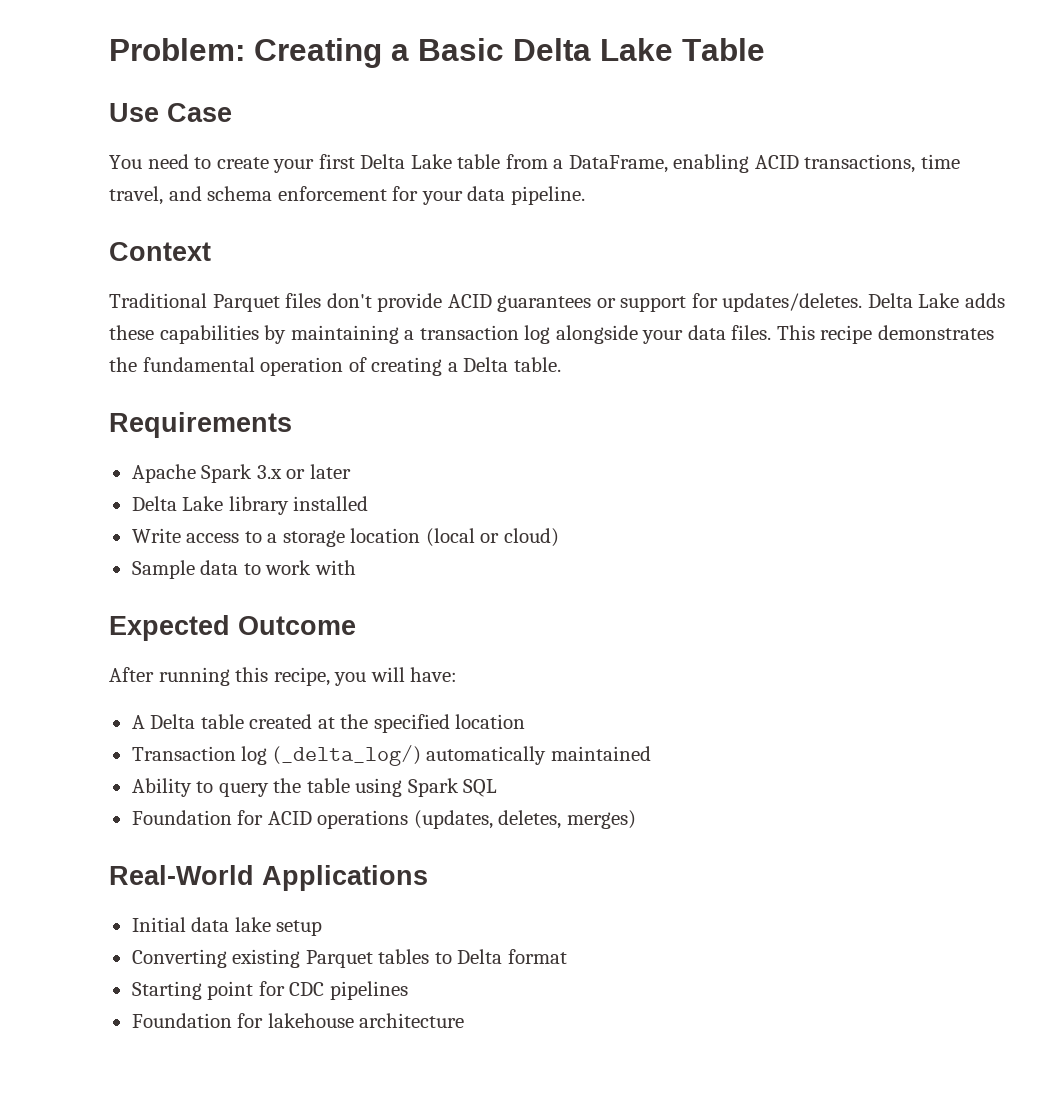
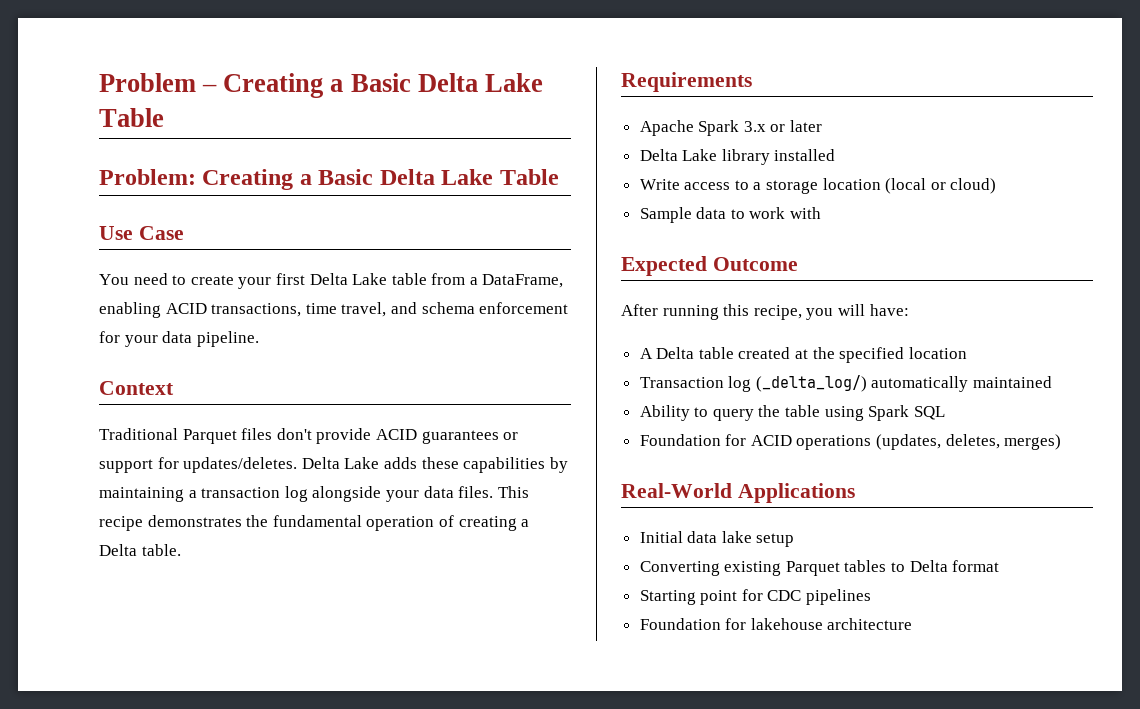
+ Problem – Creating a Basic Delta Lake Table

